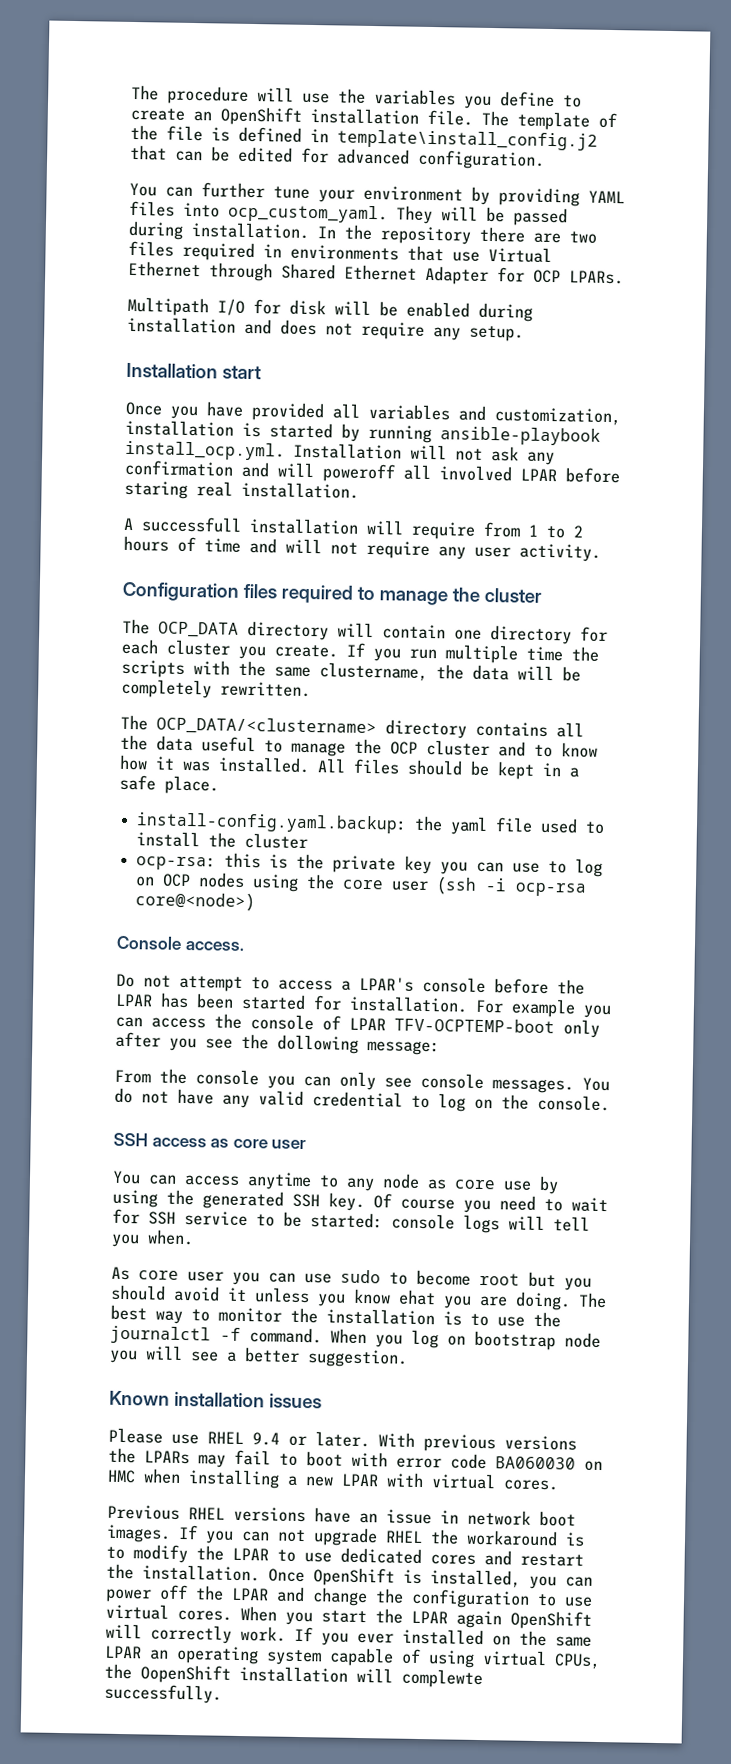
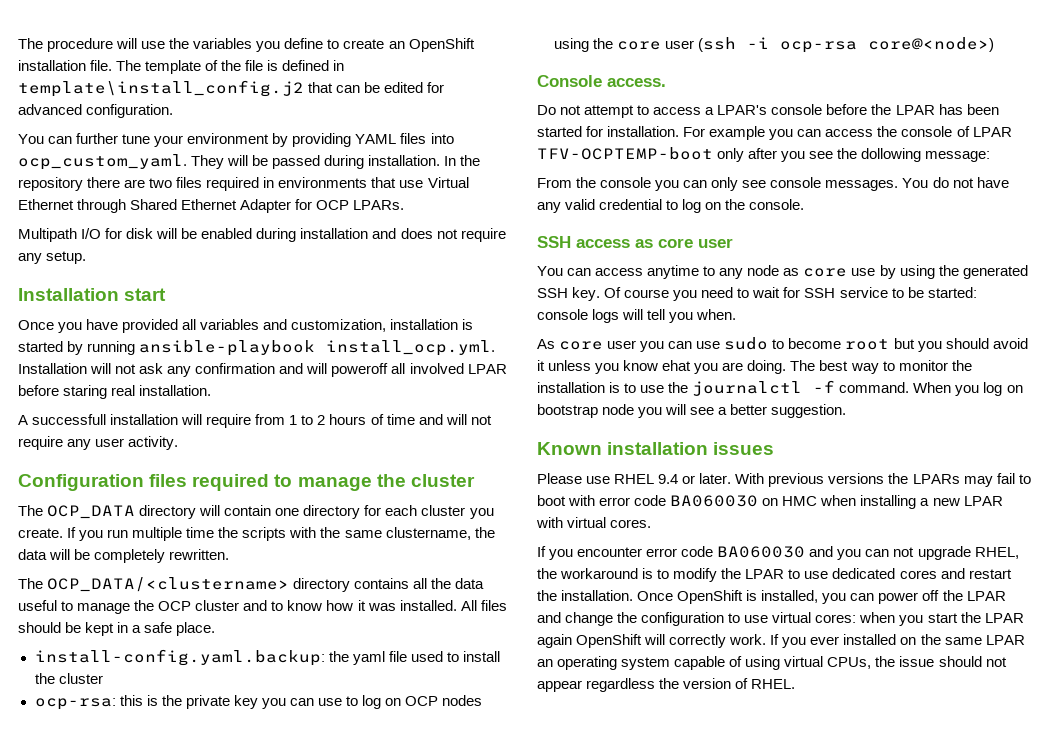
- Previous RHEL versions have an issue in network boot images. If you can not upgrade RHEL the workaround is to modify the LPAR to use dedicated cores and restart the installation.
+ If you encounter error code BA060030 and you can not upgrade RHEL, the workaround is to modify the LPAR to use dedicated cores and restart the installation.
- Once OpenShift is installed, you can power off the LPAR and change the configuration to use virtual cores. When you start the LPAR again OpenShift will correctly work.
+ Once OpenShift is installed, you can power off the LPAR and change the configuration to use virtual cores: when you start the LPAR again OpenShift will correctly work.
- If you ever installed on the same LPAR an operating system capable of using virtual CPUs, the OopenShift installation will complewte successfully.
+ If you ever installed on the same LPAR an operating system capable of using virtual CPUs, the issue should not appear regardless the version of RHEL.

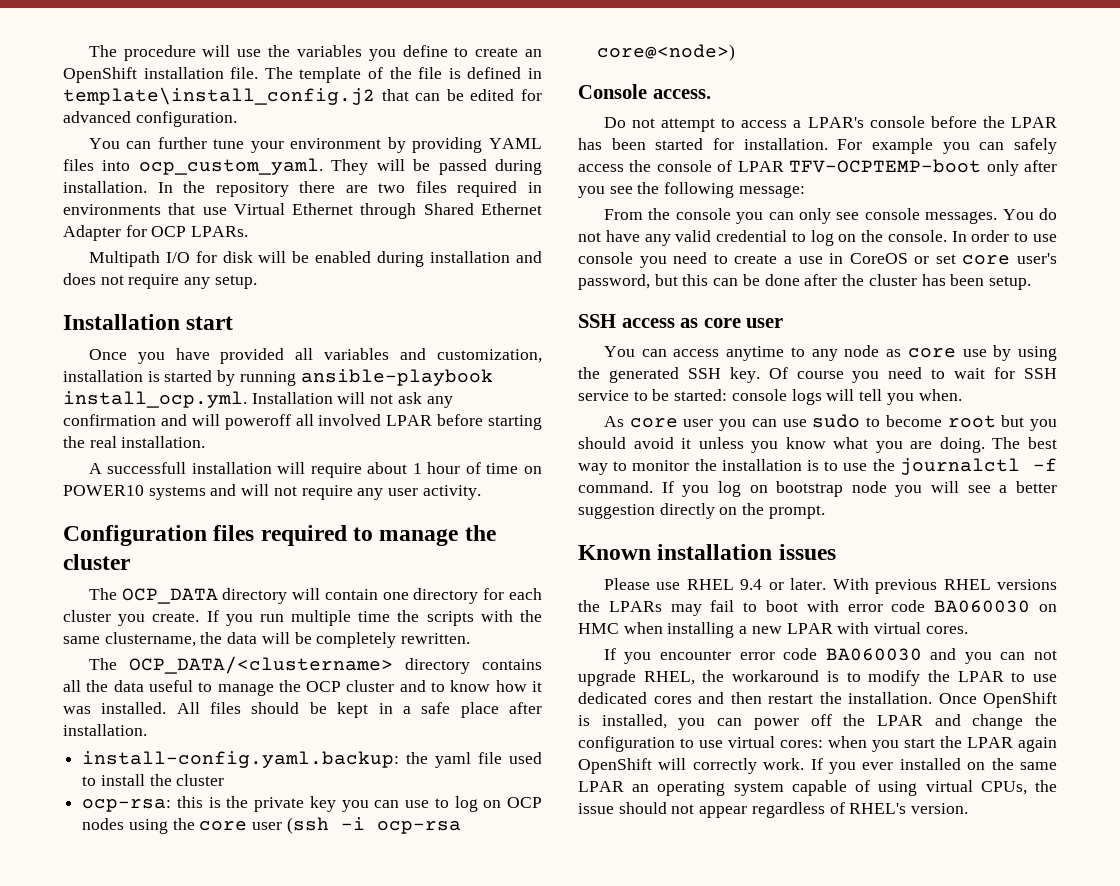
- Once you have provided all variables and customization, installation is started by running ansible-playbook install_ocp.yml. Installation will not ask any confirmation and will poweroff all involved LPAR before staring real installation.
+ Once you have provided all variables and customization, installation is started by running ansible-playbook install_ocp.yml. Installation will not ask any confirmation and will poweroff all involved LPAR before starting the real installation.
- A successfull installation will require from 1 to 2 hours of time and will not require any user activity.
+ A successfull installation will require about 1 hour of time on POWER10 systems and will not require any user activity.
- All files should be kept in a safe place.
+ All files should be kept in a safe place after installation.
- For example you can access the console of LPAR TFV-OCPTEMP-boot only after you see the dollowing message:
+ For example you can safely access the console of LPAR TFV-OCPTEMP-boot only after you see the following message:
+ In order to use console you need to create a use in CoreOS or set core user's password, but this can be done after the cluster has been setup.
- As core user you can use sudo to become root but you should avoid it unless you know ehat you are doing.
+ As core user you can use sudo to become root but you should avoid it unless you know what you are doing.
- When you log on bootstrap node you will see a better suggestion.
+ If you log on bootstrap node you will see a better suggestion directly on the prompt.
- With previous versions the LPARs may fail to boot with error code BA060030 on HMC when installing a new LPAR with virtual cores.
+ With previous RHEL versions the LPARs may fail to boot with error code BA060030 on HMC when installing a new LPAR with virtual cores.
- If you encounter error code BA060030 and you can not upgrade RHEL, the workaround is to modify the LPAR to use dedicated cores and restart the installation.
+ If you encounter error code BA060030 and you can not upgrade RHEL, the workaround is to modify the LPAR to use dedicated cores and then restart the installation.
- If you ever installed on the same LPAR an operating system capable of using virtual CPUs, the issue should not appear regardless the version of RHEL.
+ If you ever installed on the same LPAR an operating system capable of using virtual CPUs, the issue should not appear regardless of RHEL's version.

